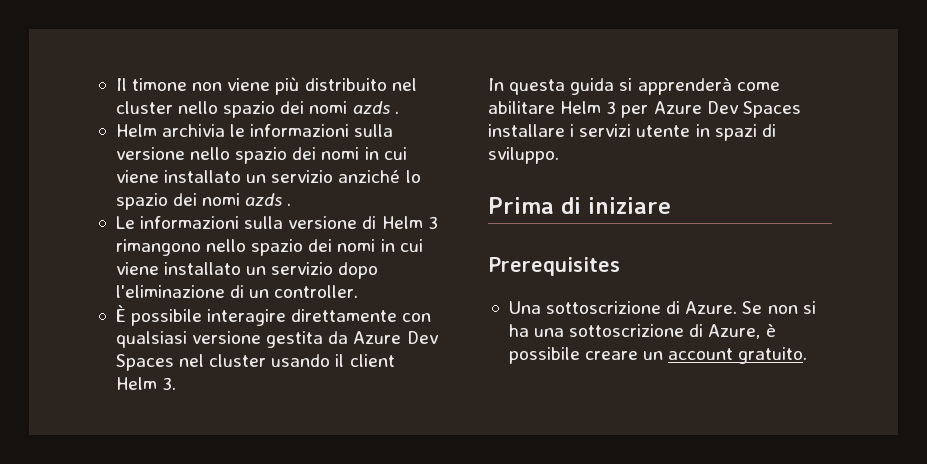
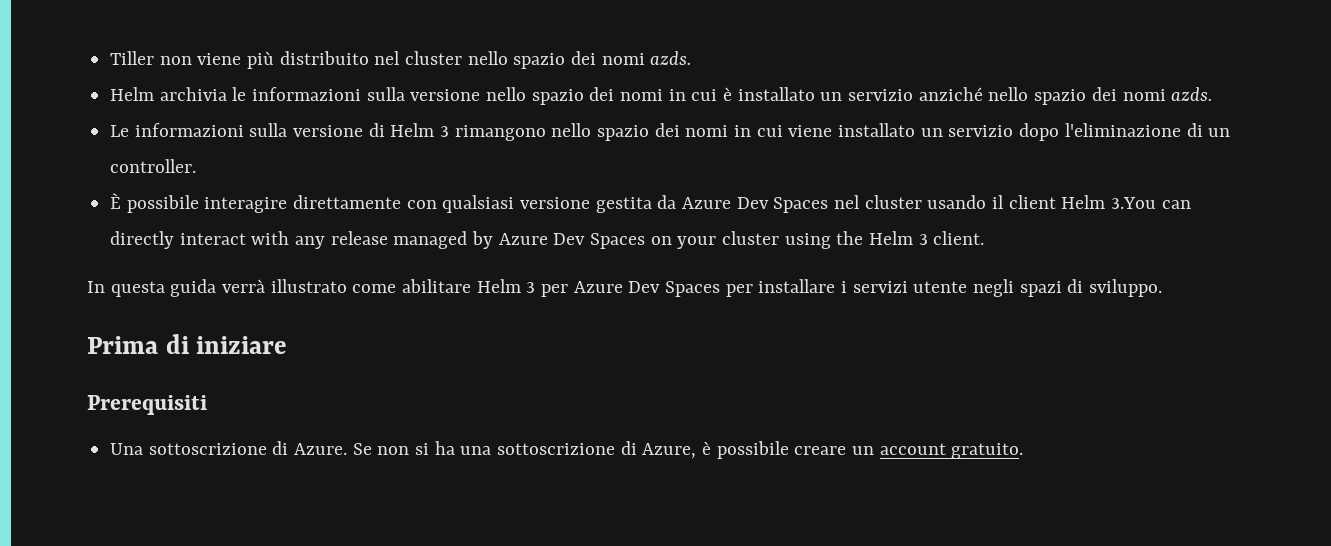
- Il timone non viene più distribuito nel cluster nello spazio dei nomi azds .
+ Tiller non viene più distribuito nel cluster nello spazio dei nomi azds.
- Helm archivia le informazioni sulla versione nello spazio dei nomi in cui viene installato un servizio anziché lo spazio dei nomi azds .
+ Helm archivia le informazioni sulla versione nello spazio dei nomi in cui è installato un servizio anziché nello spazio dei nomi azds.
- È possibile interagire direttamente con qualsiasi versione gestita da Azure Dev Spaces nel cluster usando il client Helm 3.
+ È possibile interagire direttamente con qualsiasi versione gestita da Azure Dev Spaces nel cluster usando il client Helm 3.You can directly interact with any release managed by Azure Dev Spaces on your cluster using the Helm 3 client.
- In questa guida si apprenderà come abilitare Helm 3 per Azure Dev Spaces installare i servizi utente in spazi di sviluppo.
+ In questa guida verrà illustrato come abilitare Helm 3 per Azure Dev Spaces per installare i servizi utente negli spazi di sviluppo.
- Prerequisites
+ Prerequisiti

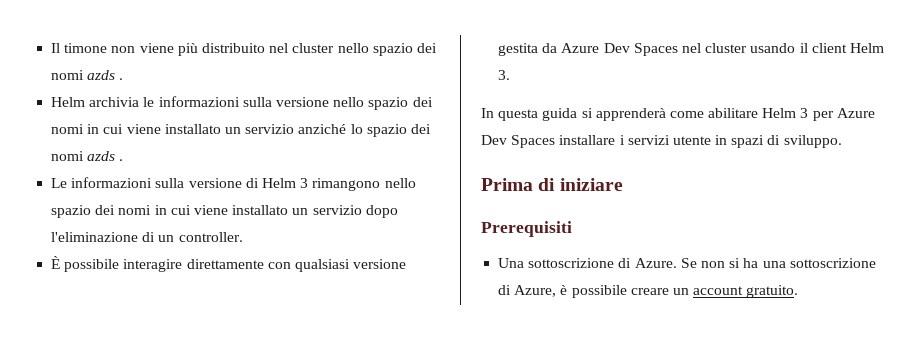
- Tiller non viene più distribuito nel cluster nello spazio dei nomi azds.
+ Il timone non viene più distribuito nel cluster nello spazio dei nomi azds .
- Helm archivia le informazioni sulla versione nello spazio dei nomi in cui è installato un servizio anziché nello spazio dei nomi azds.
+ Helm archivia le informazioni sulla versione nello spazio dei nomi in cui viene installato un servizio anziché lo spazio dei nomi azds .
- È possibile interagire direttamente con qualsiasi versione gestita da Azure Dev Spaces nel cluster usando il client Helm 3.You can directly interact with any release managed by Azure Dev Spaces on your cluster using the Helm 3 client.
+ È possibile interagire direttamente con qualsiasi versione gestita da Azure Dev Spaces nel cluster usando il client Helm 3.
- In questa guida verrà illustrato come abilitare Helm 3 per Azure Dev Spaces per installare i servizi utente negli spazi di sviluppo.
+ In questa guida si apprenderà come abilitare Helm 3 per Azure Dev Spaces installare i servizi utente in spazi di sviluppo.

